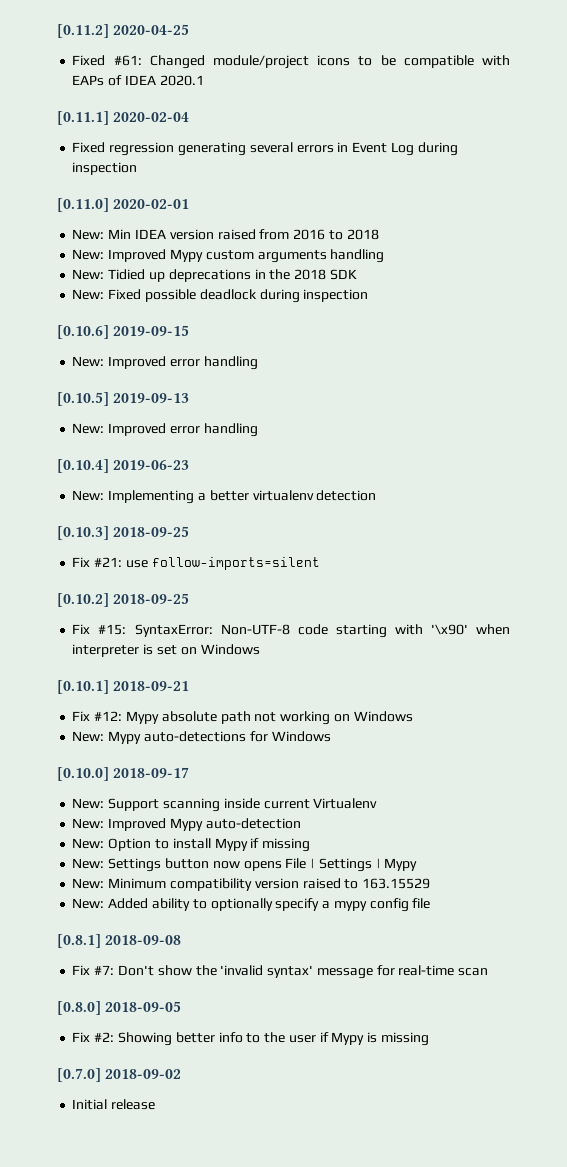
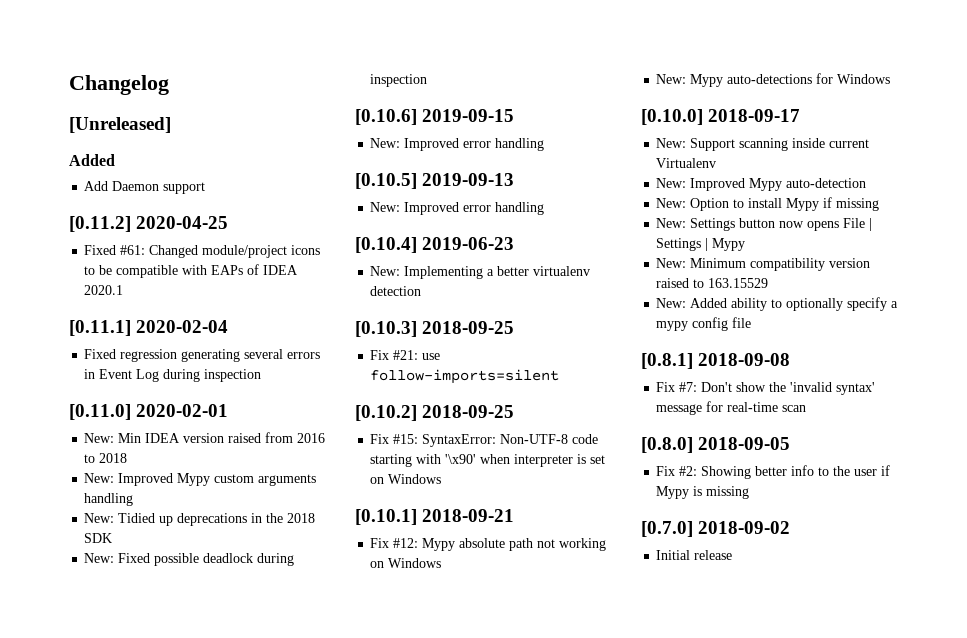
+ Changelog
+ [Unreleased]
+ Added
+ Add Daemon support

